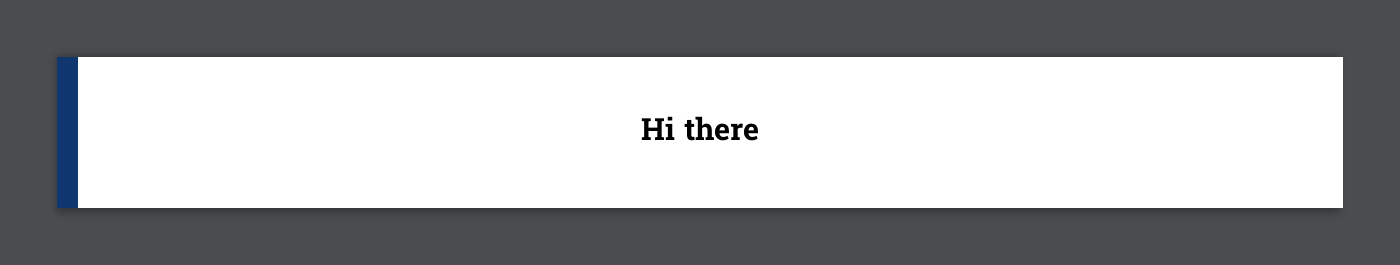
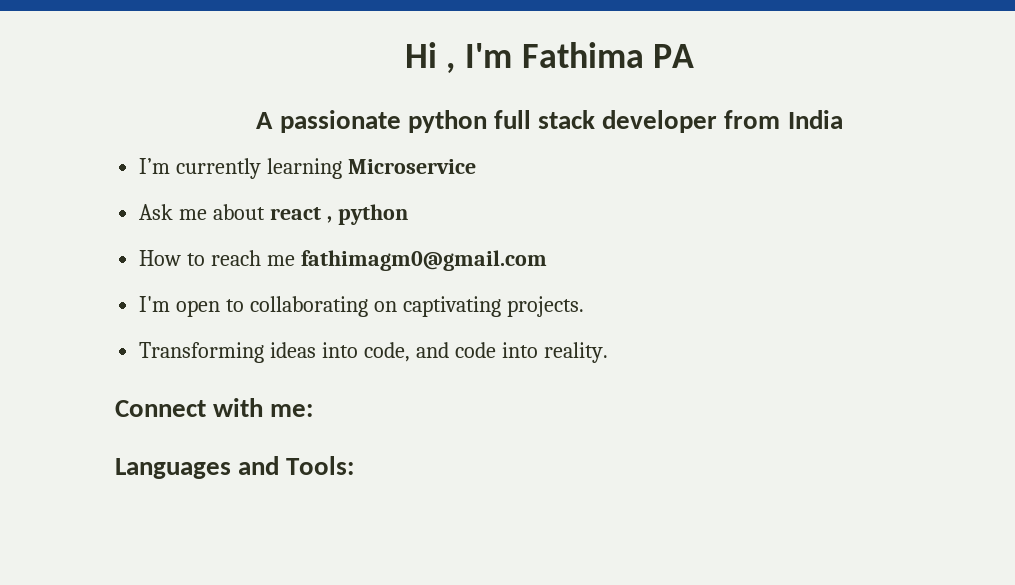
- Hi there
+ Hi , I'm Fathima PA
+ A passionate python full stack developer from India
+ I’m currently learning Microservice
+ Ask me about react , python
+ How to reach me fathimagm0@gmail.com
+ I'm open to collaborating on captivating projects.
+ Transforming ideas into code, and code into reality.
+ Connect with me:
+ Languages and Tools:

